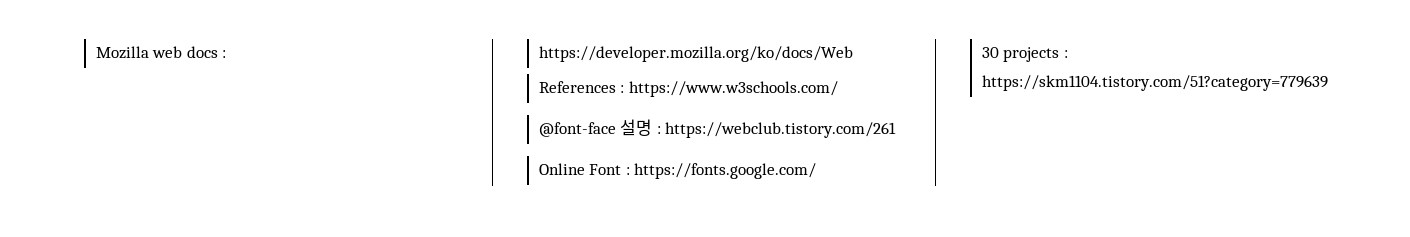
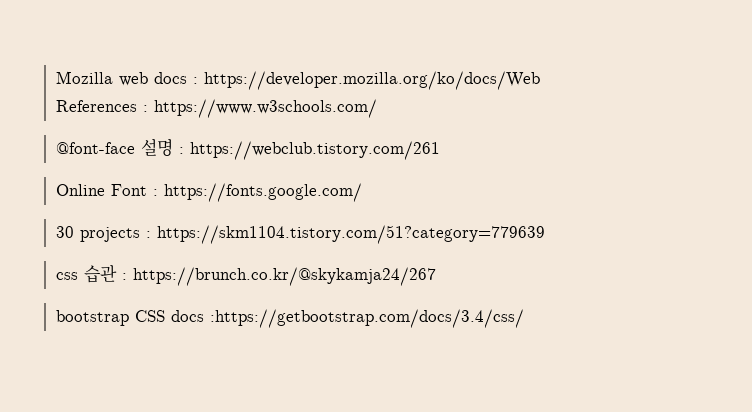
+ css 습관 : https://brunch.co.kr/@skykamja24/267
+ bootstrap CSS docs :https://getbootstrap.com/docs/3.4/css/

